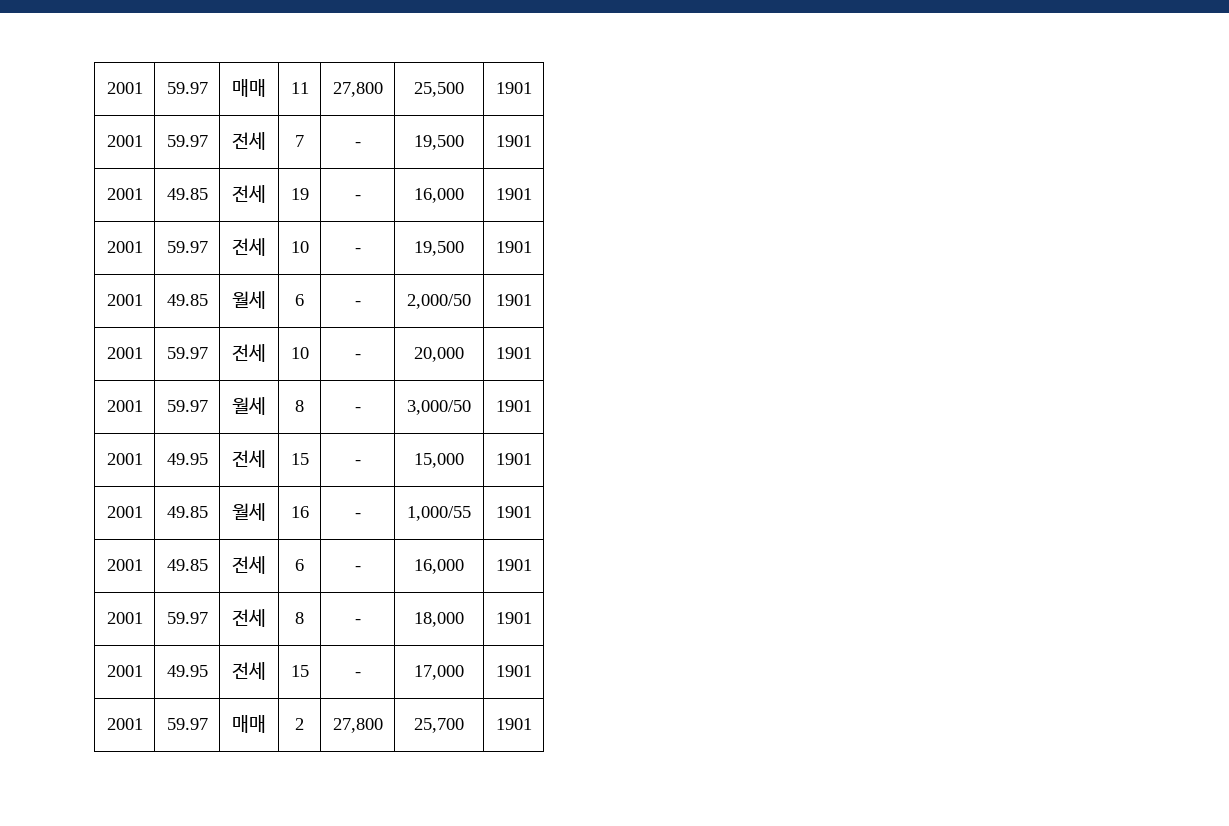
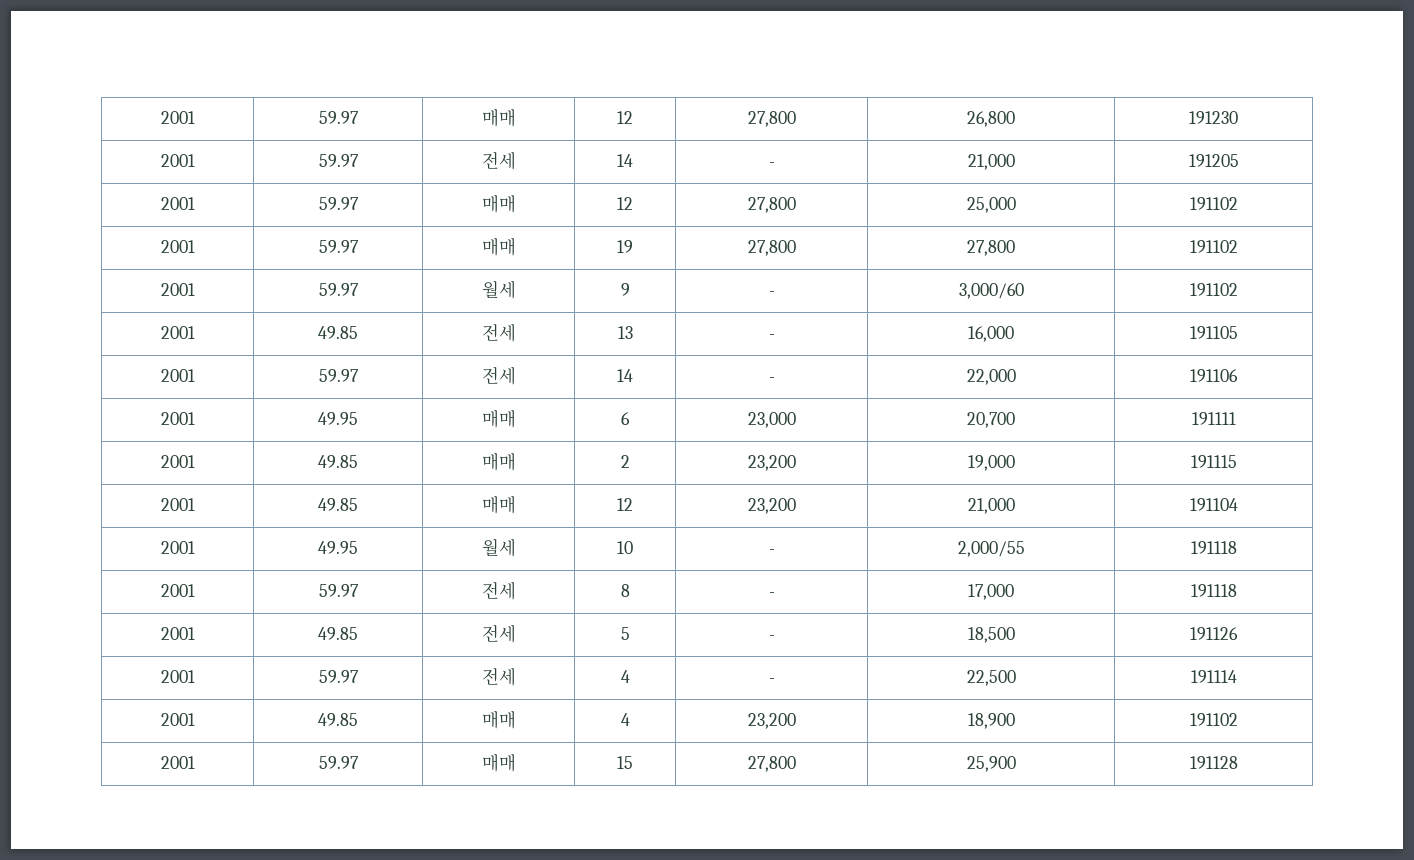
- 2001 | 59.97 | 매매 | 11 | 27,800 | 25,500 | 1901
- 2001 | 59.97 | 전세 | 7 | - | 19,500 | 1901
- 2001 | 49.85 | 전세 | 19 | - | 16,000 | 1901
- 2001 | 59.97 | 전세 | 10 | - | 19,500 | 1901
- 2001 | 49.85 | 월세 | 6 | - | 2,000/50 | 1901
- 2001 | 59.97 | 전세 | 10 | - | 20,000 | 1901
- 2001 | 59.97 | 월세 | 8 | - | 3,000/50 | 1901
- 2001 | 49.95 | 전세 | 15 | - | 15,000 | 1901
- 2001 | 49.85 | 월세 | 16 | - | 1,000/55 | 1901
- 2001 | 49.85 | 전세 | 6 | - | 16,000 | 1901
+ 2001 | 59.97 | 매매 | 12 | 27,800 | 26,800 | 191230
+ 2001 | 59.97 | 전세 | 14 | - | 21,000 | 191205
+ 2001 | 59.97 | 매매 | 12 | 27,800 | 25,000 | 191102
+ 2001 | 59.97 | 매매 | 19 | 27,800 | 27,800 | 191102
+ 2001 | 59.97 | 월세 | 9 | - | 3,000/60 | 191102
+ 2001 | 49.85 | 전세 | 13 | - | 16,000 | 191105
+ 2001 | 59.97 | 전세 | 14 | - | 22,000 | 191106
+ 2001 | 49.95 | 매매 | 6 | 23,000 | 20,700 | 191111
+ 2001 | 49.85 | 매매 | 2 | 23,200 | 19,000 | 191115
+ 2001 | 49.85 | 매매 | 12 | 23,200 | 21,000 | 191104
+ 2001 | 49.95 | 월세 | 10 | - | 2,000/55 | 191118
- 2001 | 59.97 | 전세 | 8 | - | 18,000 | 1901
- 2001 | 49.95 | 전세 | 15 | - | 17,000 | 1901
- 2001 | 59.97 | 매매 | 2 | 27,800 | 25,700 | 1901
+ 2001 | 59.97 | 전세 | 8 | - | 17,000 | 191118
+ 2001 | 49.85 | 전세 | 5 | - | 18,500 | 191126
+ 2001 | 59.97 | 전세 | 4 | - | 22,500 | 191114
+ 2001 | 49.85 | 매매 | 4 | 23,200 | 18,900 | 191102
+ 2001 | 59.97 | 매매 | 15 | 27,800 | 25,900 | 191128

